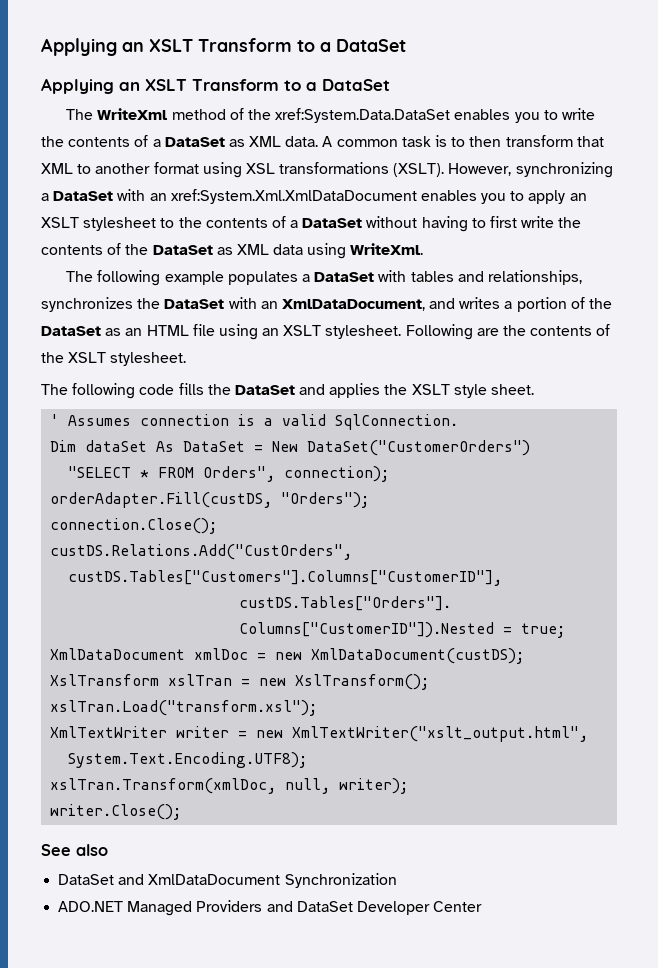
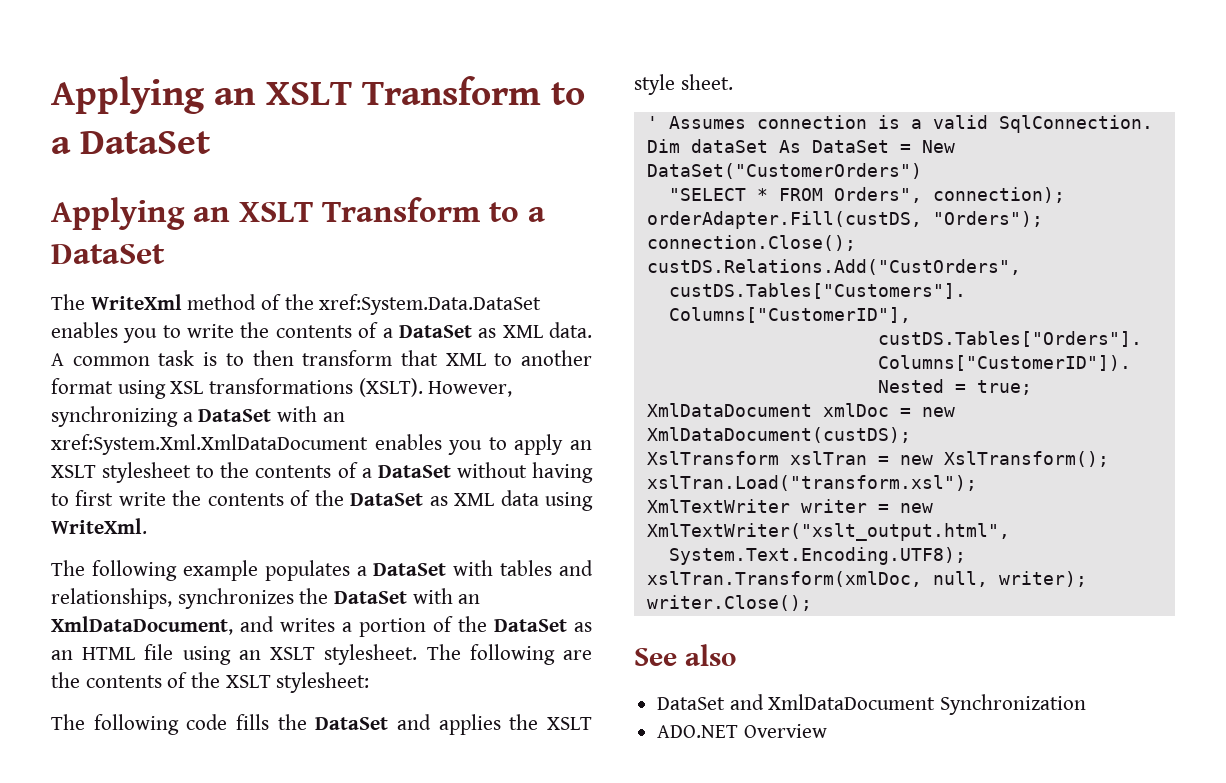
- Following are the contents of the XSLT stylesheet.
+ The following are the contents of the XSLT stylesheet:
- ADO.NET Managed Providers and DataSet Developer Center
+ ADO.NET Overview

